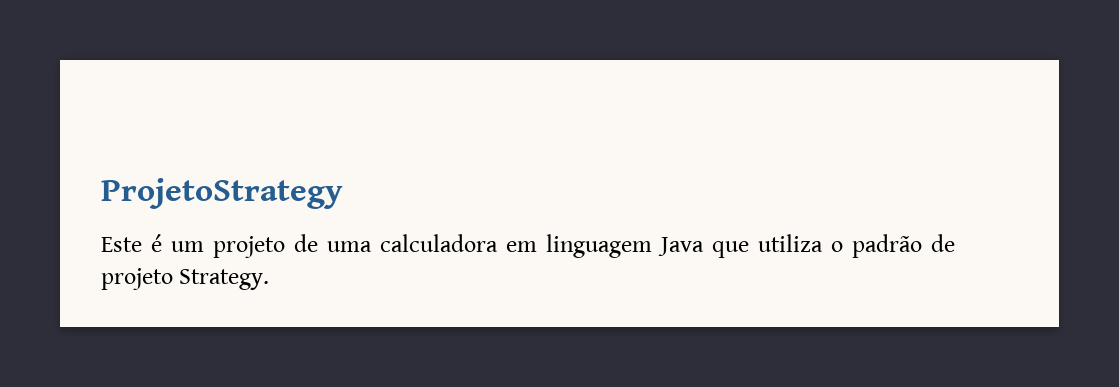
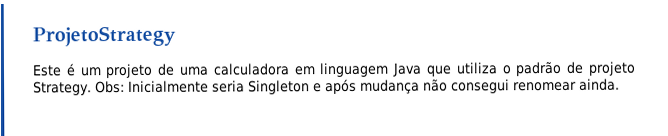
+ Obs: Inicialmente seria Singleton e após mudança não consegui renomear ainda.

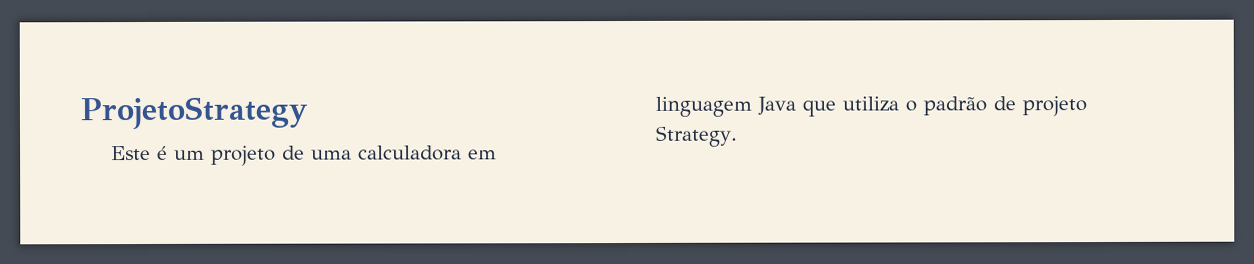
- Obs: Inicialmente seria Singleton e após mudança não consegui renomear ainda.

